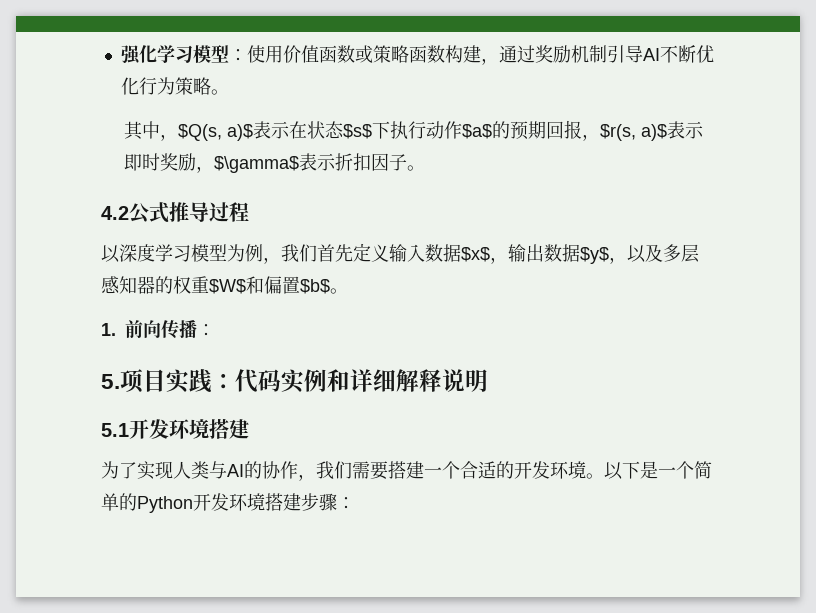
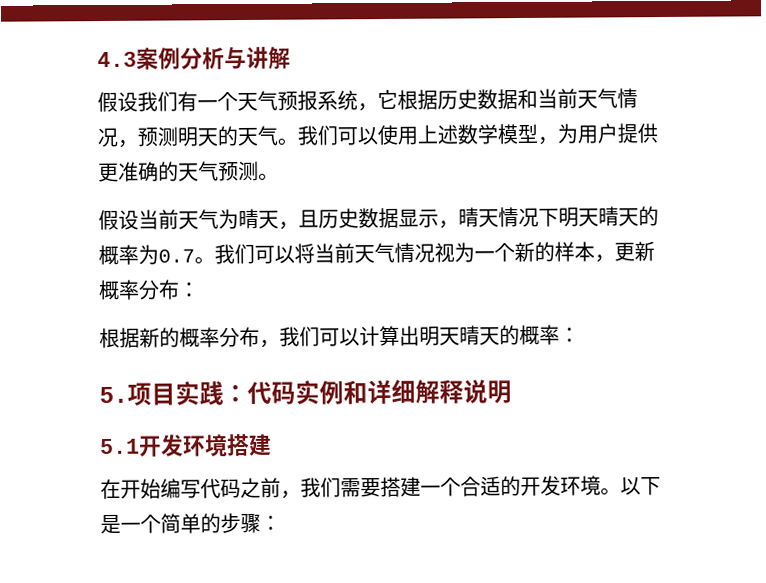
- 强化学习模型：使用价值函数或策略函数构建，通过奖励机制引导AI不断优化行为策略。
- 其中，$Q(s, a)$表示在状态$s$下执行动作$a$的预期回报，$r(s, a)$表示即时奖励，$\gamma$表示折扣因子。
- 4.2公式推导过程
- 以深度学习模型为例，我们首先定义输入数据$x$，输出数据$y$，以及多层感知器的权重$W$和偏置$b$。
- 1.前向传播：
+ 4.3案例分析与讲解
+ 假设我们有一个天气预报系统，它根据历史数据和当前天气情况，预测明天的天气。我们可以使用上述数学模型，为用户提供更准确的天气预测。
+ 假设当前天气为晴天，且历史数据显示，晴天情况下明天晴天的概率为0.7。我们可以将当前天气情况视为一个新的样本，更新概率分布：
+ 根据新的概率分布，我们可以计算出明天晴天的概率：
- 为了实现人类与AI的协作，我们需要搭建一个合适的开发环境。
+ 在开始编写代码之前，我们需要搭建一个合适的开发环境。
- 以下是一个简单的Python开发环境搭建步骤：
+ 以下是一个简单的步骤：

